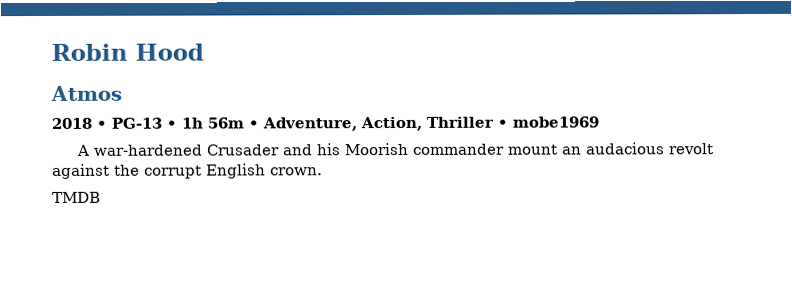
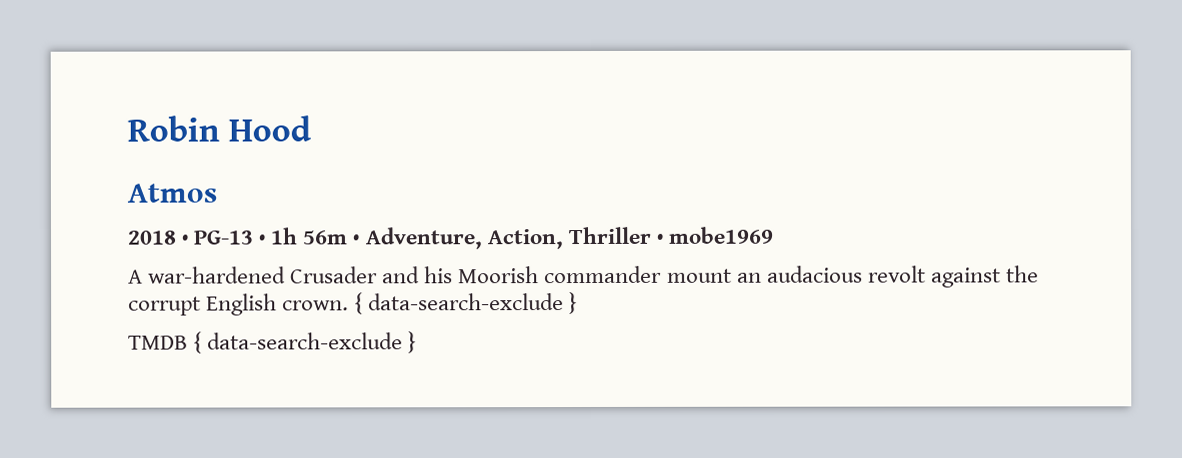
- A war-hardened Crusader and his Moorish commander mount an audacious revolt against the corrupt English crown.
- TMDB
+ A war-hardened Crusader and his Moorish commander mount an audacious revolt against the corrupt English crown. { data-search-exclude }
+ TMDB { data-search-exclude }

